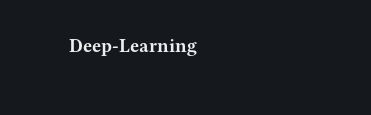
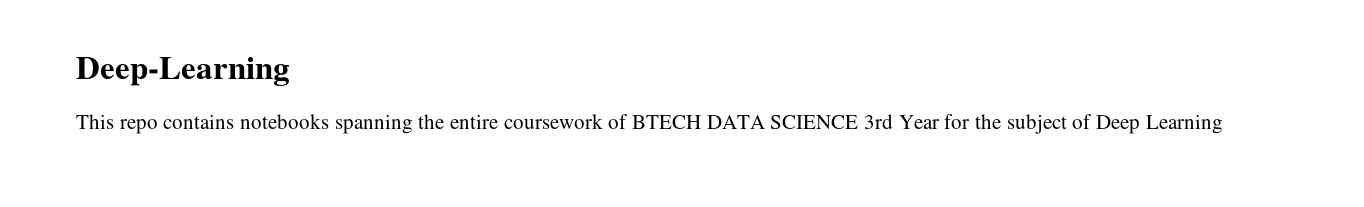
+ This repo contains notebooks spanning the entire coursework of BTECH DATA SCIENCE 3rd Year for the subject of Deep Learning

